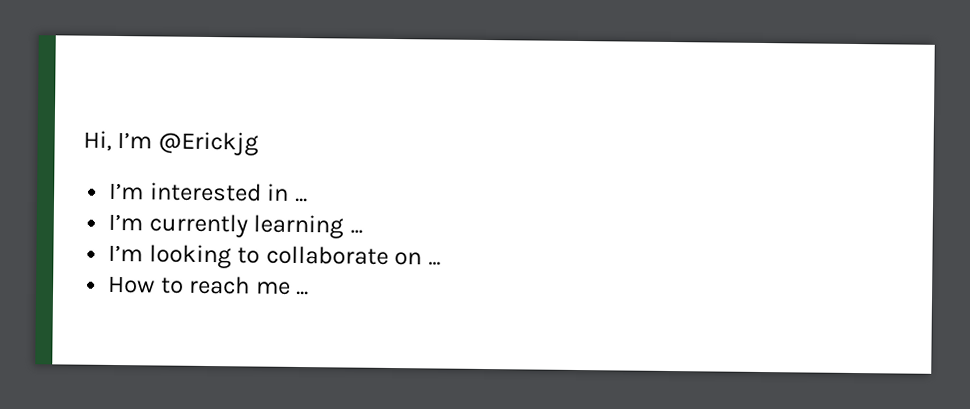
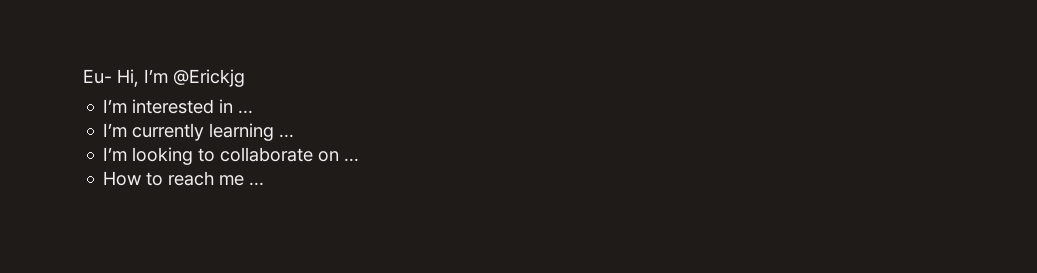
- Hi, I’m @Erickjg
+ Eu- Hi, I’m @Erickjg

